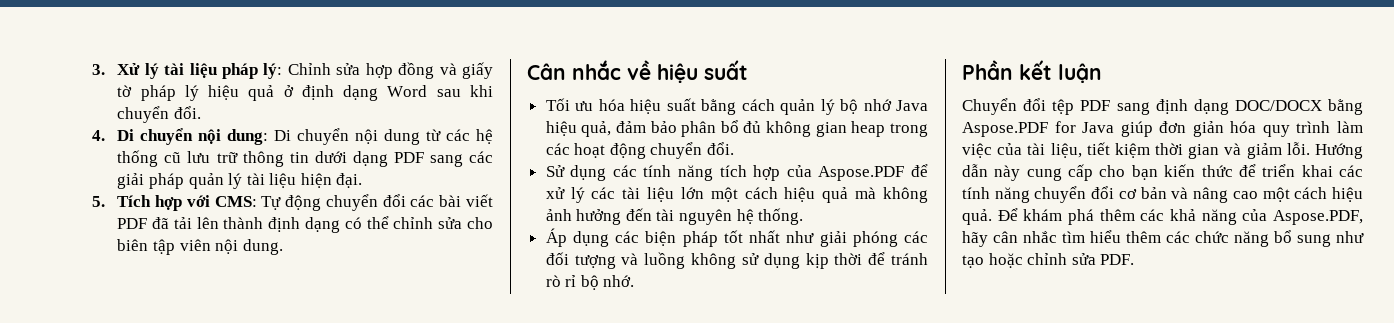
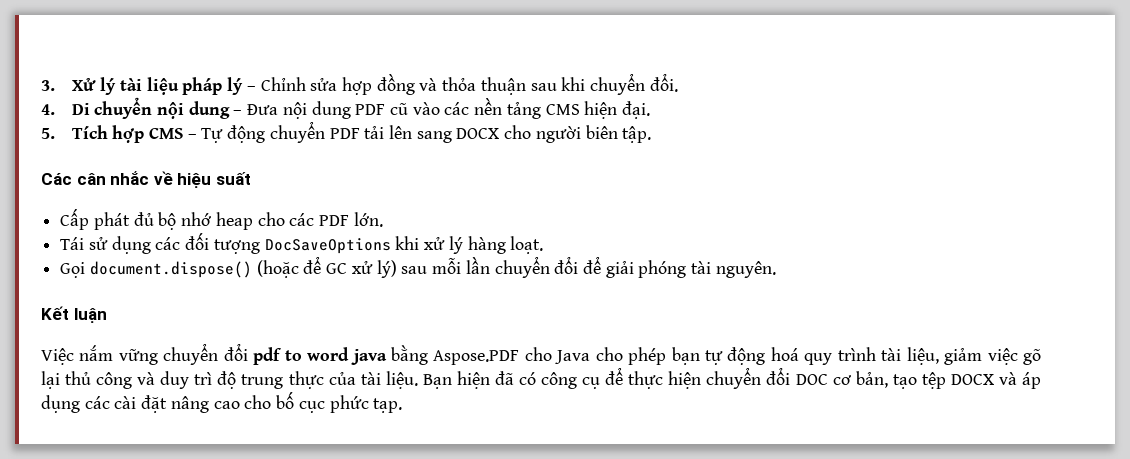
- 3. Xử lý tài liệu pháp lý: Chỉnh sửa hợp đồng và giấy tờ pháp lý hiệu quả ở định dạng Word sau khi chuyển đổi.
+ 3. Xử lý tài liệu pháp lý – Chỉnh sửa hợp đồng và thỏa thuận sau khi chuyển đổi.
- 4. Di chuyển nội dung: Di chuyển nội dung từ các hệ thống cũ lưu trữ thông tin dưới dạng PDF sang các giải pháp quản lý tài liệu hiện đại.
+ 4. Di chuyển nội dung – Đưa nội dung PDF cũ vào các nền tảng CMS hiện đại.
- 5. Tích hợp với CMS: Tự động chuyển đổi các bài viết PDF đã tải lên thành định dạng có thể chỉnh sửa cho biên tập viên nội dung.
- Cân nhắc về hiệu suất
- Tối ưu hóa hiệu suất bằng cách quản lý bộ nhớ Java hiệu quả, đảm bảo phân bổ đủ không gian heap trong các hoạt động chuyển đổi.
- Sử dụng các tính năng tích hợp của Aspose.PDF để xử lý các tài liệu lớn một cách hiệu quả mà không ảnh hưởng đến tài nguyên hệ thống.
- Áp dụng các biện pháp tốt nhất như giải phóng các đối tượng và luồng không sử dụng kịp thời để tránh rò rỉ bộ nhớ.
- Phần kết luận
- Chuyển đổi tệp PDF sang định dạng DOC/DOCX bằng Aspose.PDF for Java giúp đơn giản hóa quy trình làm việc của tài liệu, tiết kiệm thời gian và giảm lỗi. Hướng dẫn này cung cấp cho bạn kiến thức để triển khai các tính năng chuyển đổi cơ bản và nâng cao một cách hiệu quả. Để khám phá thêm các khả năng của Aspose.PDF, hãy cân nhắc tìm hiểu thêm các chức năng bổ sung như tạo hoặc chỉnh sửa PDF.
+ 5. Tích hợp CMS – Tự động chuyển PDF tải lên sang DOCX cho người biên tập.
+ Các cân nhắc về hiệu suất
+ Cấp phát đủ bộ nhớ heap cho các PDF lớn.
+ Tái sử dụng các đối tượng DocSaveOptions khi xử lý hàng loạt.
+ Gọi document.dispose() (hoặc để GC xử lý) sau mỗi lần chuyển đổi để giải phóng tài nguyên.
+ Kết luận
+ Việc nắm vững chuyển đổi pdf to word java bằng Aspose.PDF cho Java cho phép bạn tự động hoá quy trình tài liệu, giảm việc gõ lại thủ công và duy trì độ trung thực của tài liệu. Bạn hiện đã có công cụ để thực hiện chuyển đổi DOC cơ bản, tạo tệp DOCX và áp dụng các cài đặt nâng cao cho bố cục phức tạp.

